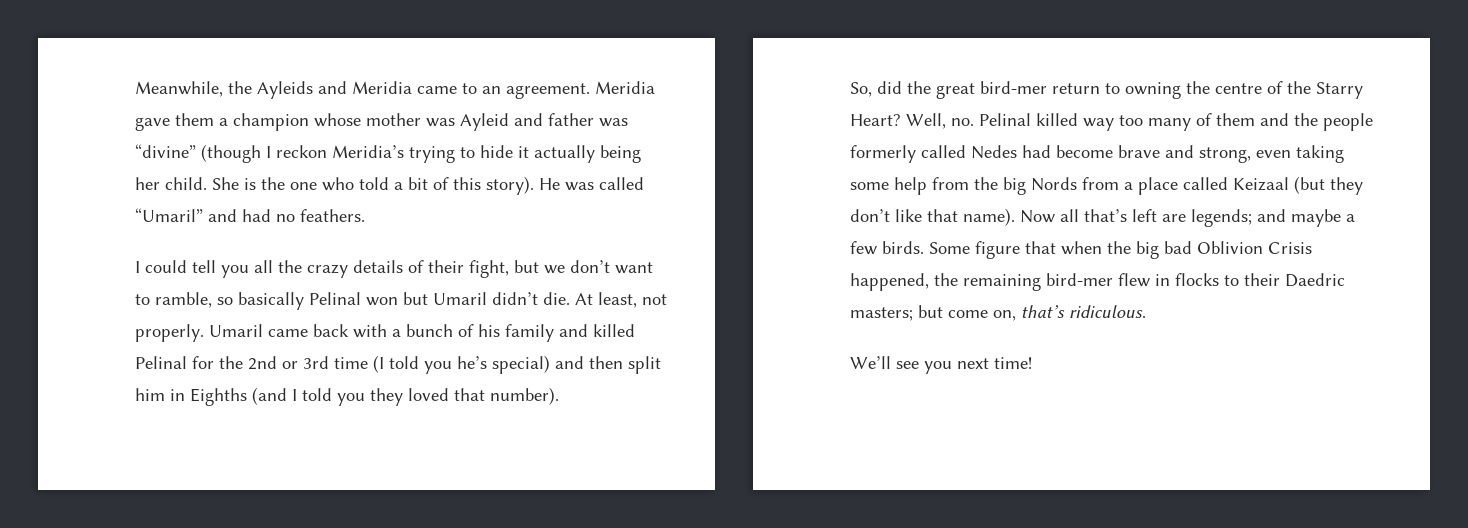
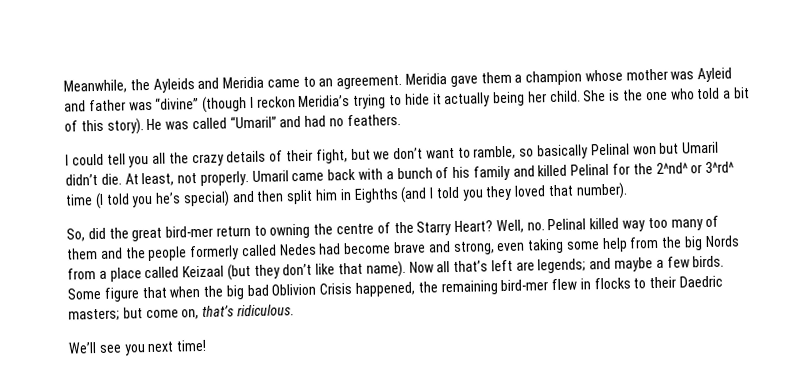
- Umaril came back with a bunch of his family and killed Pelinal for the 2nd or 3rd time (I told you he’s special) and then split him in Eighths (and I told you they loved that number).
+ Umaril came back with a bunch of his family and killed Pelinal for the 2^nd^ or 3^rd^ time (I told you he’s special) and then split him in Eighths (and I told you they loved that number).

